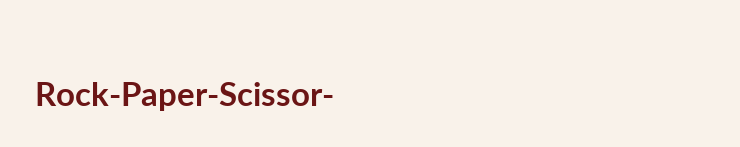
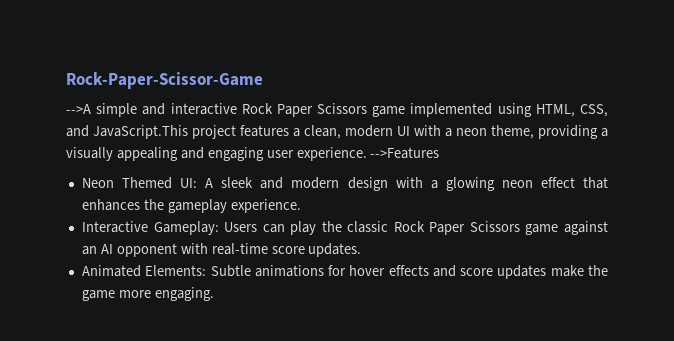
- Rock-Paper-Scissor-
+ Rock-Paper-Scissor-Game
+ -->A simple and interactive Rock Paper Scissors game implemented using HTML, CSS, and JavaScript.This project features a clean, modern UI with a neon theme, providing a visually appealing and engaging user experience. -->Features
+ Neon Themed UI: A sleek and modern design with a glowing neon effect that enhances the gameplay experience.
+ Interactive Gameplay: Users can play the classic Rock Paper Scissors game against an AI opponent with real-time score updates.
+ Animated Elements: Subtle animations for hover effects and score updates make the game more engaging.

